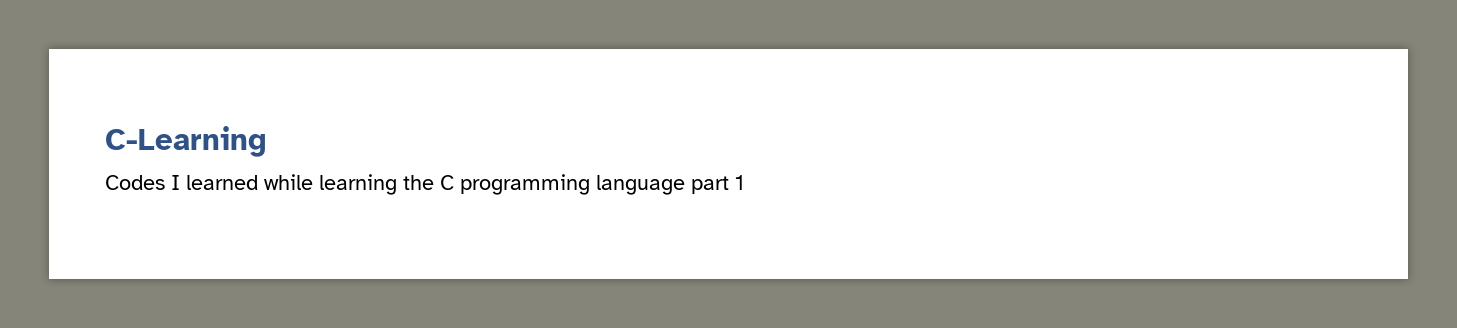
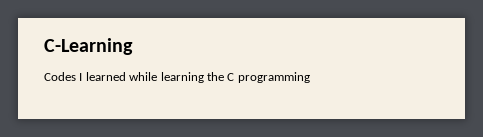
- Codes I learned while learning the C programming language part 1
+ Codes I learned while learning the C programming

